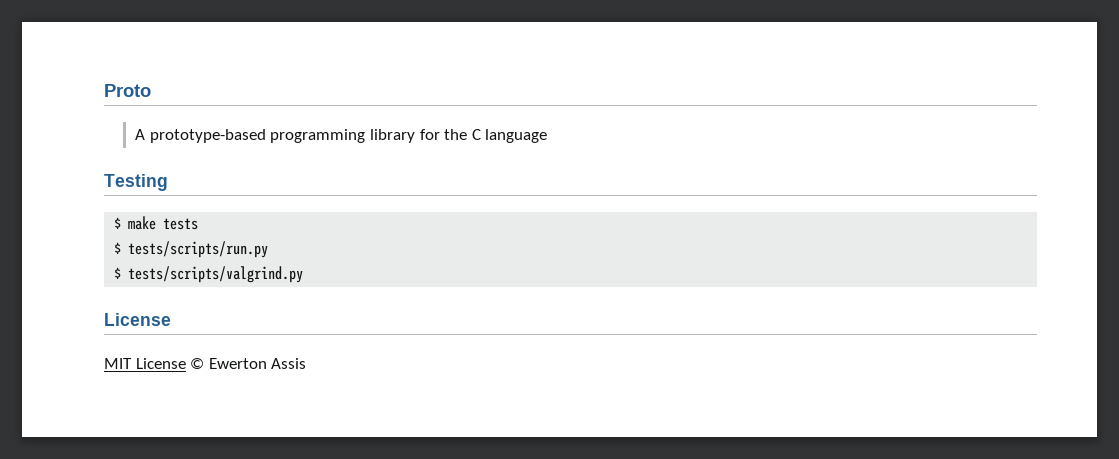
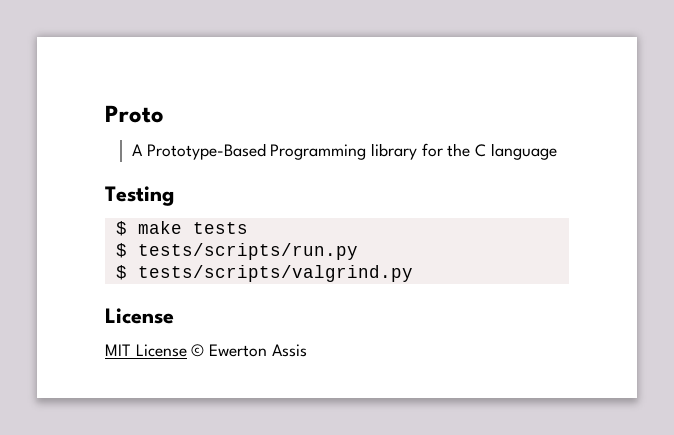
- A prototype-based programming library for the C language
+ A Prototype-Based Programming library for the C language

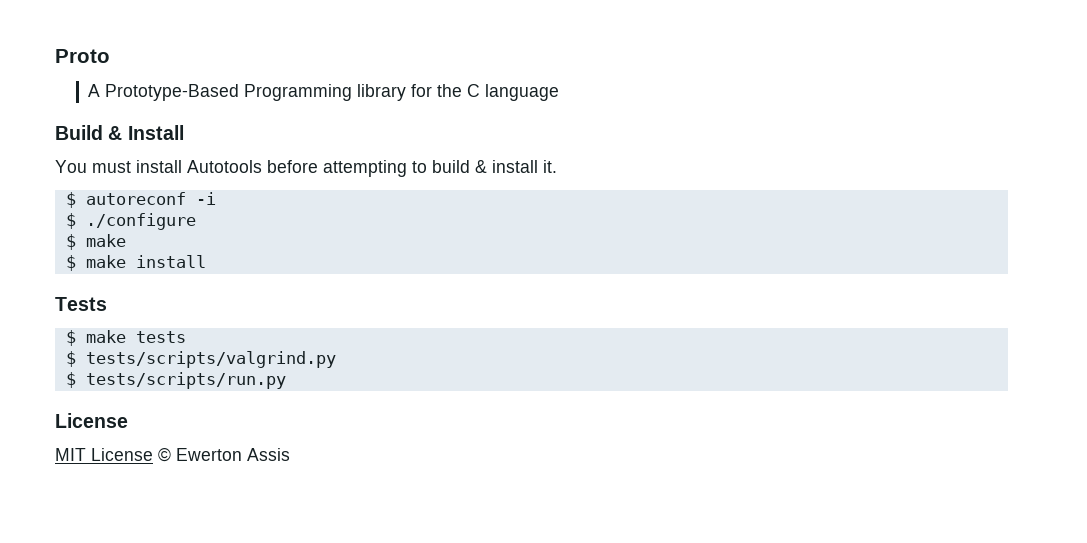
- Testing
+ Build & Install
+ You must install Autotools before attempting to build & install it.
+ $ autoreconf -i
+ $ ./configure
+ $ make
+ $ make install
+ Tests
+ $ tests/scripts/valgrind.py
  $ tests/scripts/run.py
- $ tests/scripts/valgrind.py

